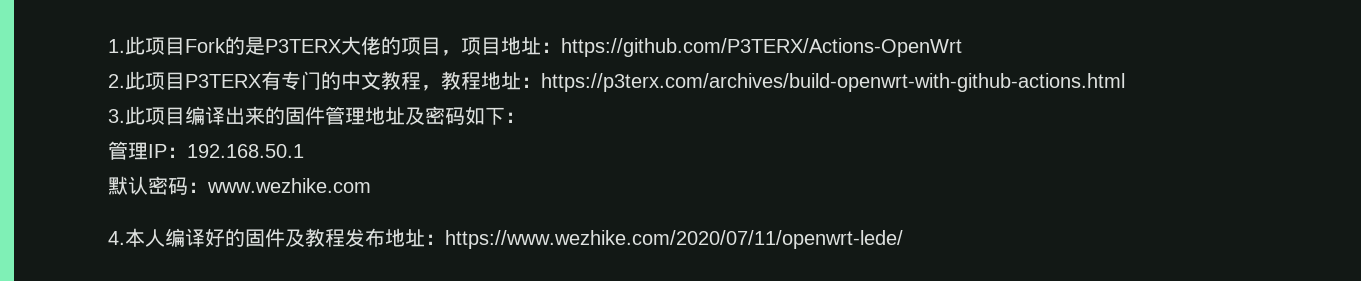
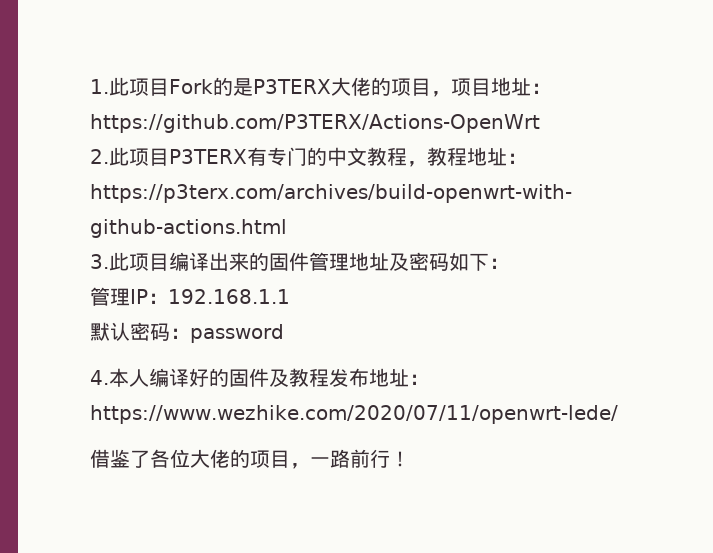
- 管理IP：192.168.50.1
+ 管理IP：192.168.1.1
- 默认密码：www.wezhike.com
+ 默认密码：password
+ 借鉴了各位大佬的项目，一路前行！

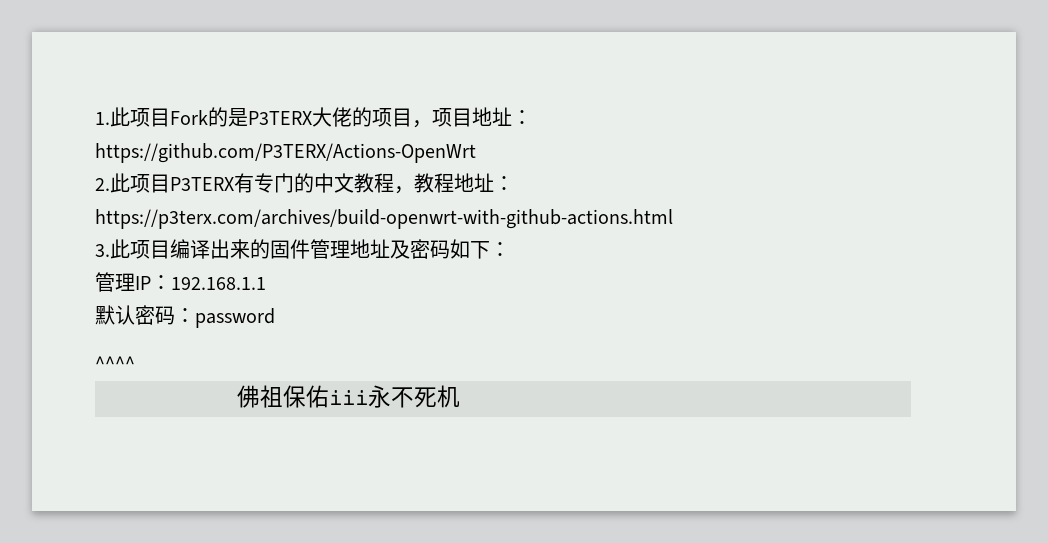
- 4.本人编译好的固件及教程发布地址：https://www.wezhike.com/2020/07/11/openwrt-lede/
- 借鉴了各位大佬的项目，一路前行！
+ ^^^^
+ 佛祖保佑iii永不死机

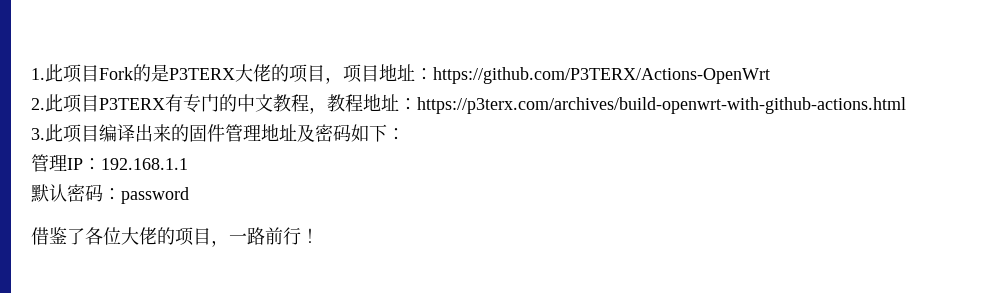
- ^^^^
- 佛祖保佑iii永不死机
+ 借鉴了各位大佬的项目，一路前行！

